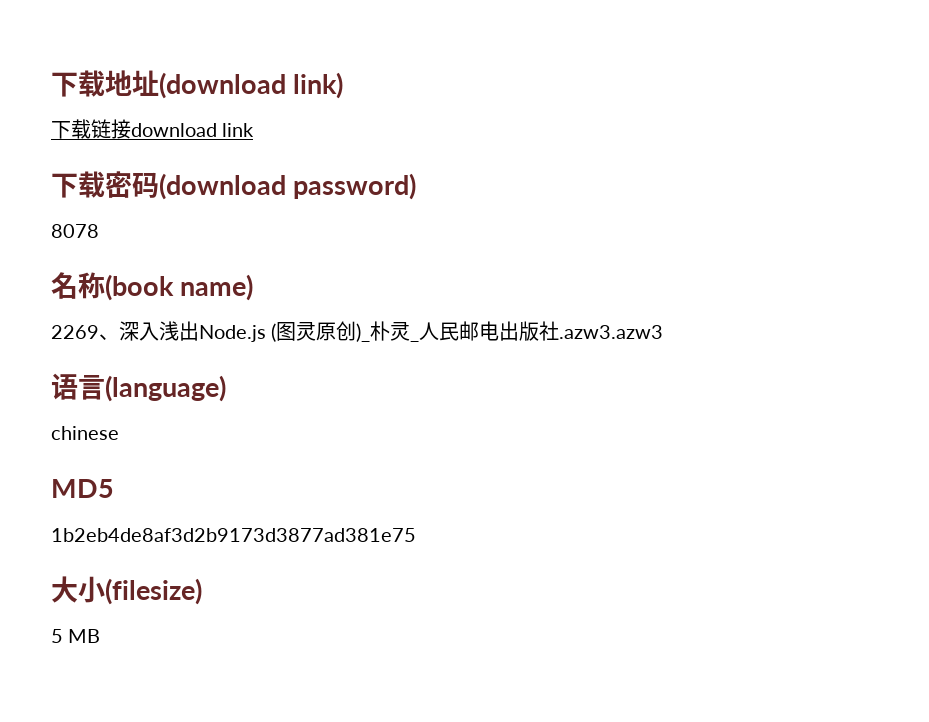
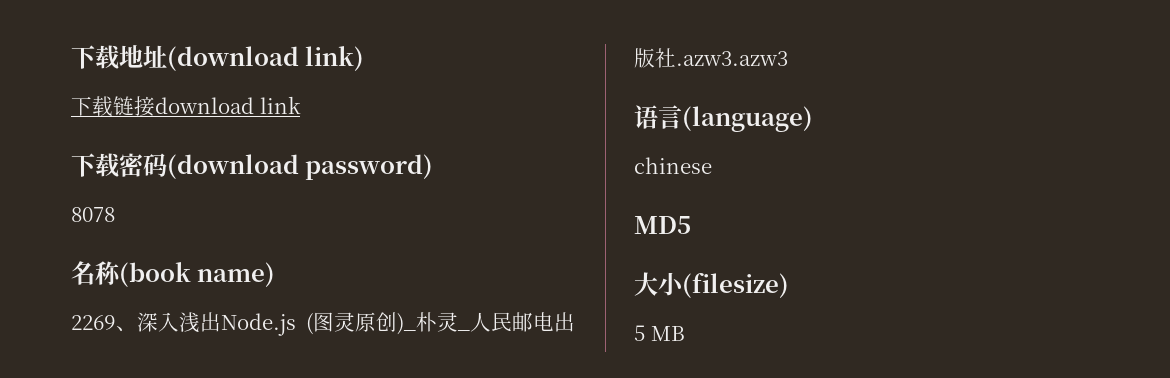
- 1b2eb4de8af3d2b9173d3877ad381e75

